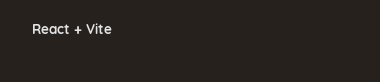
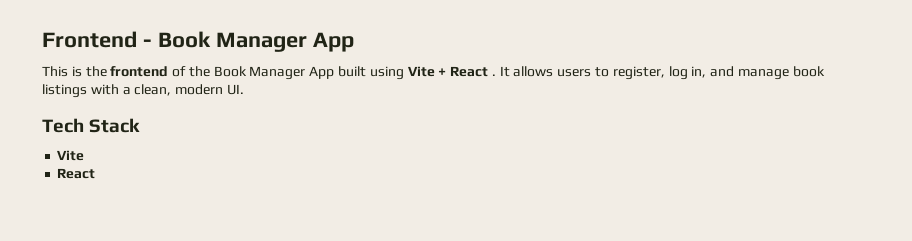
- React + Vite
+ Frontend - Book Manager App
+ This is the frontend of the Book Manager App built using Vite + React . It allows users to register, log in, and manage book listings with a clean, modern UI.
+ Tech Stack
+ Vite
+ React

